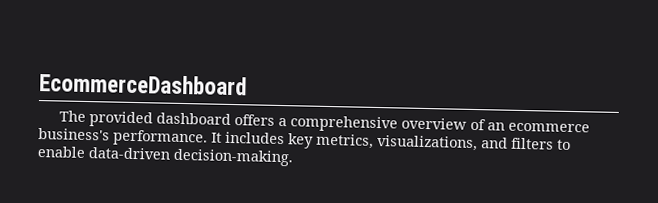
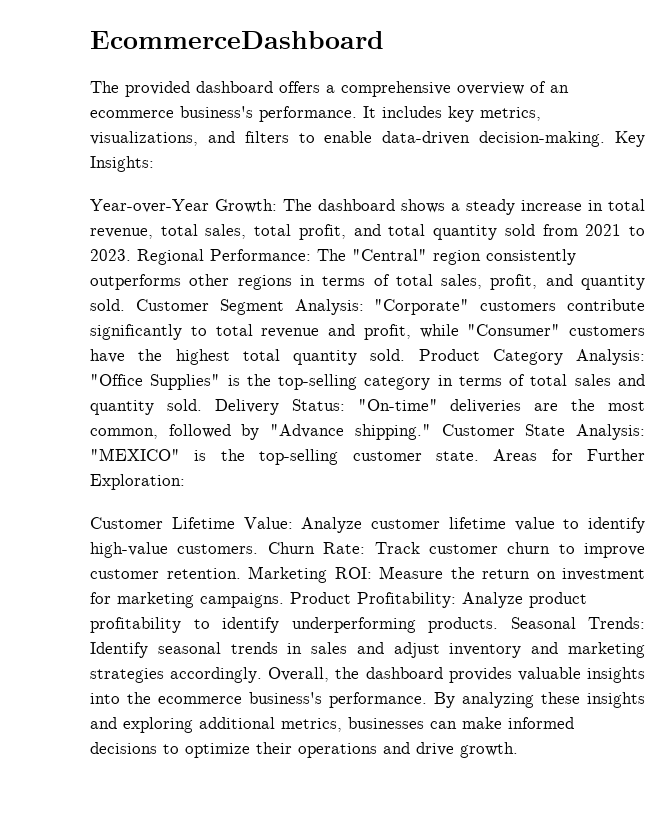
+ Key Insights:
+ Year-over-Year Growth: The dashboard shows a steady increase in total revenue, total sales, total profit, and total quantity sold from 2021 to 2023. Regional Performance: The "Central" region consistently outperforms other regions in terms of total sales, profit, and quantity sold. Customer Segment Analysis: "Corporate" customers contribute significantly to total revenue and profit, while "Consumer" customers have the highest total quantity sold. Product Category Analysis: "Office Supplies" is the top-selling category in terms of total sales and quantity sold. Delivery Status: "On-time" deliveries are the most common, followed by "Advance shipping." Customer State Analysis: "MEXICO" is the top-selling customer state. Areas for Further Exploration:
+ Customer Lifetime Value: Analyze customer lifetime value to identify high-value customers. Churn Rate: Track customer churn to improve customer retention. Marketing ROI: Measure the return on investment for marketing campaigns. Product Profitability: Analyze product profitability to identify underperforming products. Seasonal Trends: Identify seasonal trends in sales and adjust inventory and marketing strategies accordingly. Overall, the dashboard provides valuable insights into the ecommerce business's performance. By analyzing these insights and exploring additional metrics, businesses can make informed decisions to optimize their operations and drive growth.

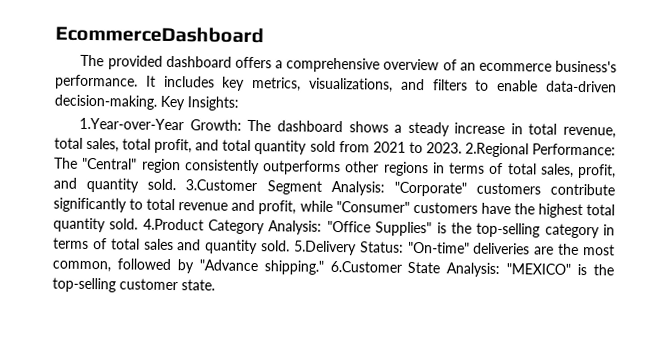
- Year-over-Year Growth: The dashboard shows a steady increase in total revenue, total sales, total profit, and total quantity sold from 2021 to 2023.
+ 1.Year-over-Year Growth: The dashboard shows a steady increase in total revenue, total sales, total profit, and total quantity sold from 2021 to 2023.
- Regional Performance: The "Central" region consistently outperforms other regions in terms of total sales, profit, and quantity sold.
+ 2.Regional Performance: The "Central" region consistently outperforms other regions in terms of total sales, profit, and quantity sold.
- Customer Segment Analysis: "Corporate" customers contribute significantly to total revenue and profit, while "Consumer" customers have the highest total quantity sold.
+ 3.Customer Segment Analysis: "Corporate" customers contribute significantly to total revenue and profit, while "Consumer" customers have the highest total quantity sold.
- Product Category Analysis: "Office Supplies" is the top-selling category in terms of total sales and quantity sold.
+ 4.Product Category Analysis: "Office Supplies" is the top-selling category in terms of total sales and quantity sold.
- Delivery Status: "On-time" deliveries are the most common, followed by "Advance shipping."
+ 5.Delivery Status: "On-time" deliveries are the most common, followed by "Advance shipping."
- Customer State Analysis: "MEXICO" is the top-selling customer state. Areas for Further Exploration:
- Customer Lifetime Value: Analyze customer lifetime value to identify high-value customers. Churn Rate: Track customer churn to improve customer retention. Marketing ROI: Measure the return on investment for marketing campaigns. Product Profitability: Analyze product profitability to identify underperforming products. Seasonal Trends: Identify seasonal trends in sales and adjust inventory and marketing strategies accordingly. Overall, the dashboard provides valuable insights into the ecommerce business's performance. By analyzing these insights and exploring additional metrics, businesses can make informed decisions to optimize their operations and drive growth.
+ 6.Customer State Analysis: "MEXICO" is the top-selling customer state.

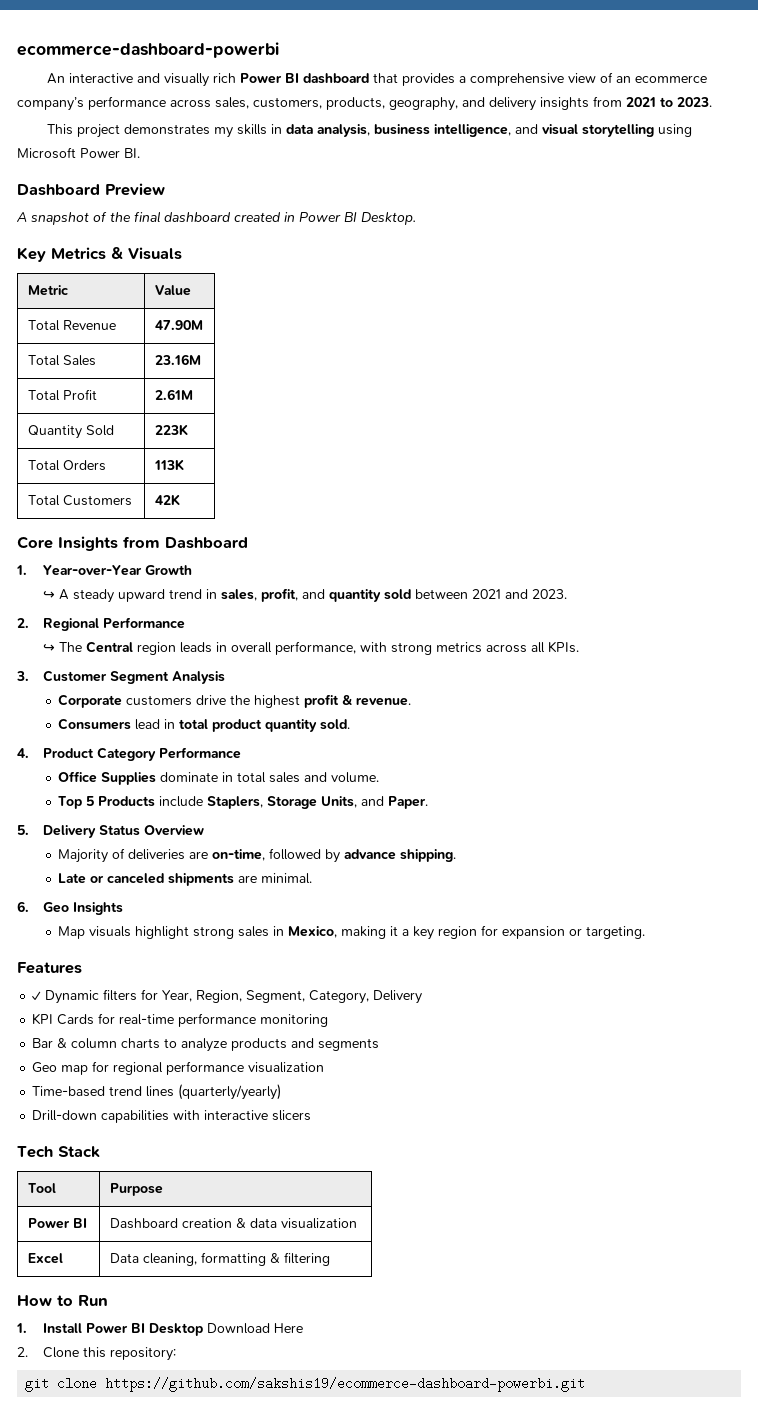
- EcommerceDashboard
- The provided dashboard offers a comprehensive overview of an ecommerce business's performance. It includes key metrics, visualizations, and filters to enable data-driven decision-making. Key Insights:
- 1.Year-over-Year Growth: The dashboard shows a steady increase in total revenue, total sales, total profit, and total quantity sold from 2021 to 2023. 2.Regional Performance: The "Central" region consistently outperforms other regions in terms of total sales, profit, and quantity sold. 3.Customer Segment Analysis: "Corporate" customers contribute significantly to total revenue and profit, while "Consumer" customers have the highest total quantity sold. 4.Product Category Analysis: "Office Supplies" is the top-selling category in terms of total sales and quantity sold. 5.Delivery Status: "On-time" deliveries are the most common, followed by "Advance shipping." 6.Customer State Analysis: "MEXICO" is the top-selling customer state.
+ ecommerce-dashboard-powerbi
+ An interactive and visually rich Power BI dashboard that provides a comprehensive view of an ecommerce company’s performance across sales, customers, products, geography, and delivery insights from 2021 to 2023.
+ This project demonstrates my skills in data analysis, business intelligence, and visual storytelling using Microsoft Power BI.
+ Dashboard Preview
+ A snapshot of the final dashboard created in Power BI Desktop.
+ Key Metrics & Visuals
+ Metric | Value
+ Total Revenue | 47.90M
+ Total Sales | 23.16M
+ Total Profit | 2.61M
+ Quantity Sold | 223K
+ Total Orders | 113K
+ Total Customers | 42K
+ Core Insights from Dashboard
+ 1. Year-over-Year Growth
+ ↪ A steady upward trend in sales, profit, and quantity sold between 2021 and 2023.
+ 2. Regional Performance
+ ↪ The Central region leads in overall performance, with strong metrics across all KPIs.
+ 3. Customer Segment Analysis
+ Corporate customers drive the highest profit & revenue.
+ Consumers lead in total product quantity sold.
+ 4. Product Category Performance
+ Office Supplies dominate in total sales and volume.
+ Top 5 Products include Staplers, Storage Units, and Paper.
+ 5. Delivery Status Overview
+ Majority of deliveries are on-time, followed by advance shipping.
+ Late or canceled shipments are minimal.
+ 6. Geo Insights
+ Map visuals highlight strong sales in Mexico, making it a key region for expansion or targeting.
+ Features
+ ✓ Dynamic filters for Year, Region, Segment, Category, Delivery
+ KPI Cards for real-time performance monitoring
+ Bar & column charts to analyze products and segments
+ Geo map for regional performance visualization
+ Time-based trend lines (quarterly/yearly)
+ Drill-down capabilities with interactive slicers
+ Tech Stack
+ Tool | Purpose
+ Power BI | Dashboard creation & data visualization
+ Excel | Data cleaning, formatting & filtering
+ How to Run
+ 1. Install Power BI Desktop Download Here
+ 2. Clone this repository:
+ git clone https://github.com/sakshis19/ecommerce-dashboard-powerbi.git

